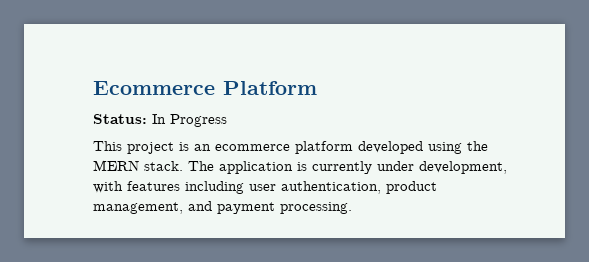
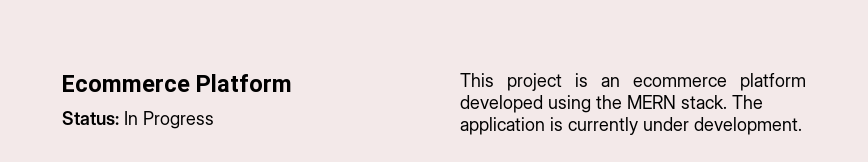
- The application is currently under development, with features including user authentication, product management, and payment processing.
+ The application is currently under development.

